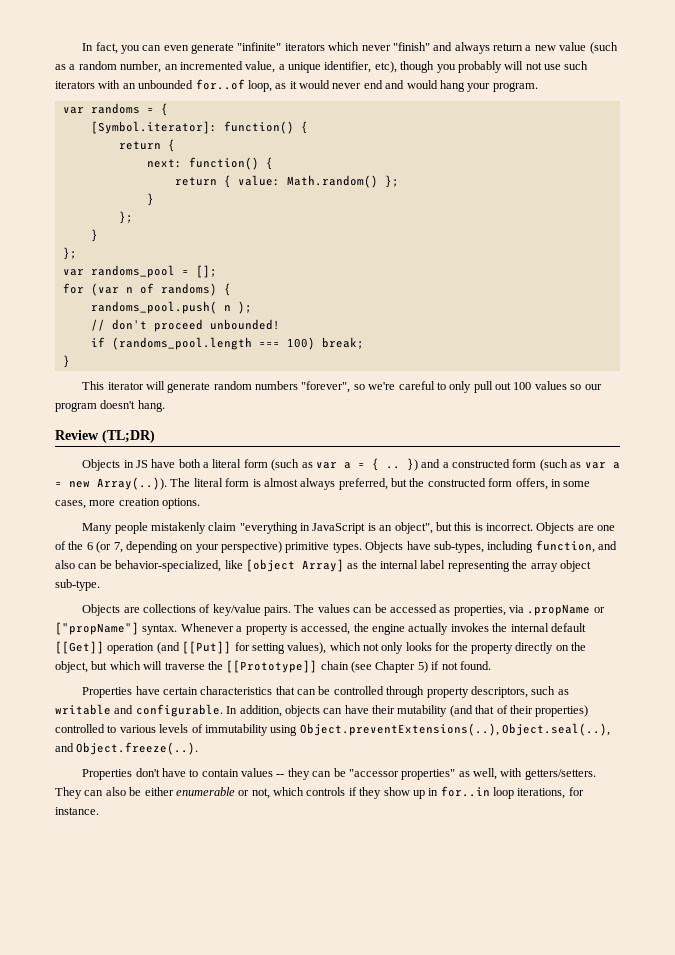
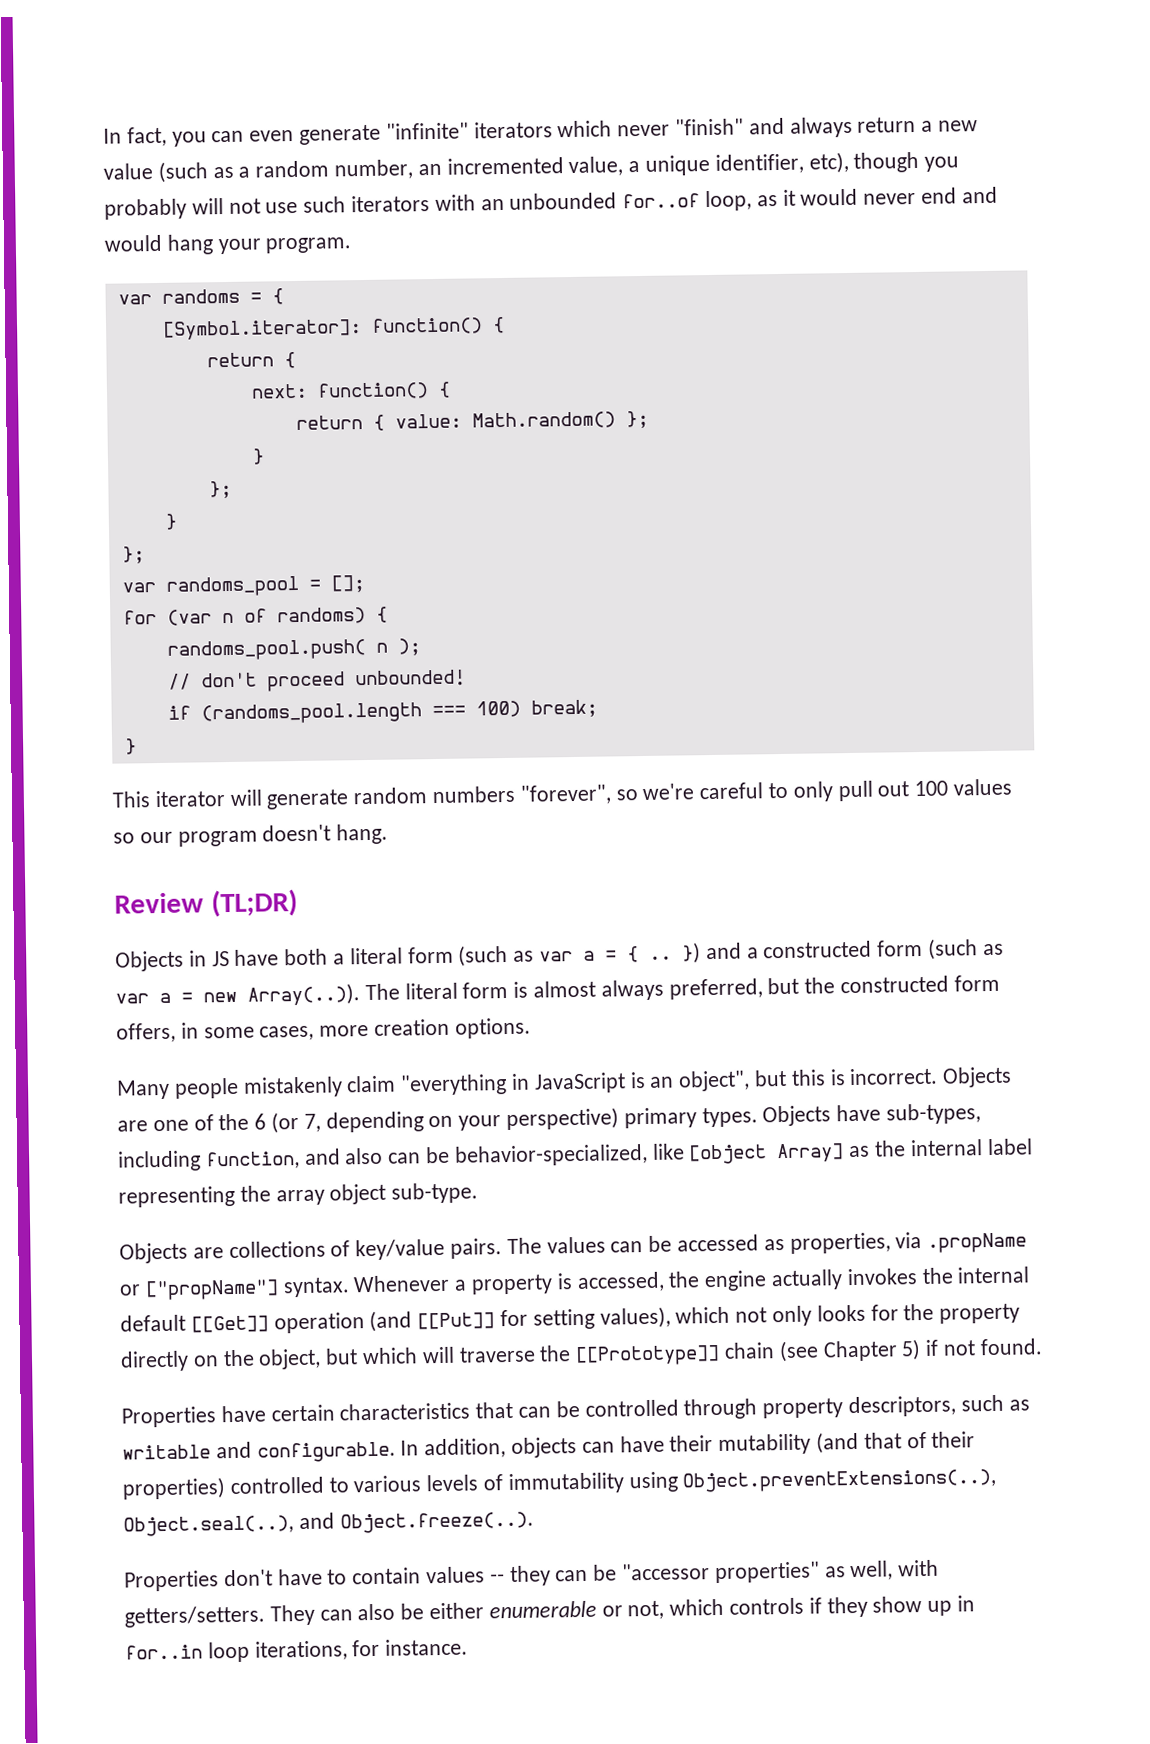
- Objects are one of the 6 (or 7, depending on your perspective) primitive types.
+ Objects are one of the 6 (or 7, depending on your perspective) primary types.

